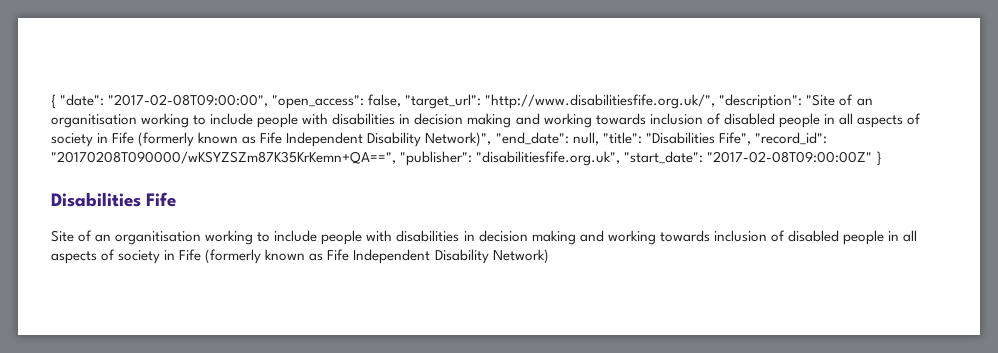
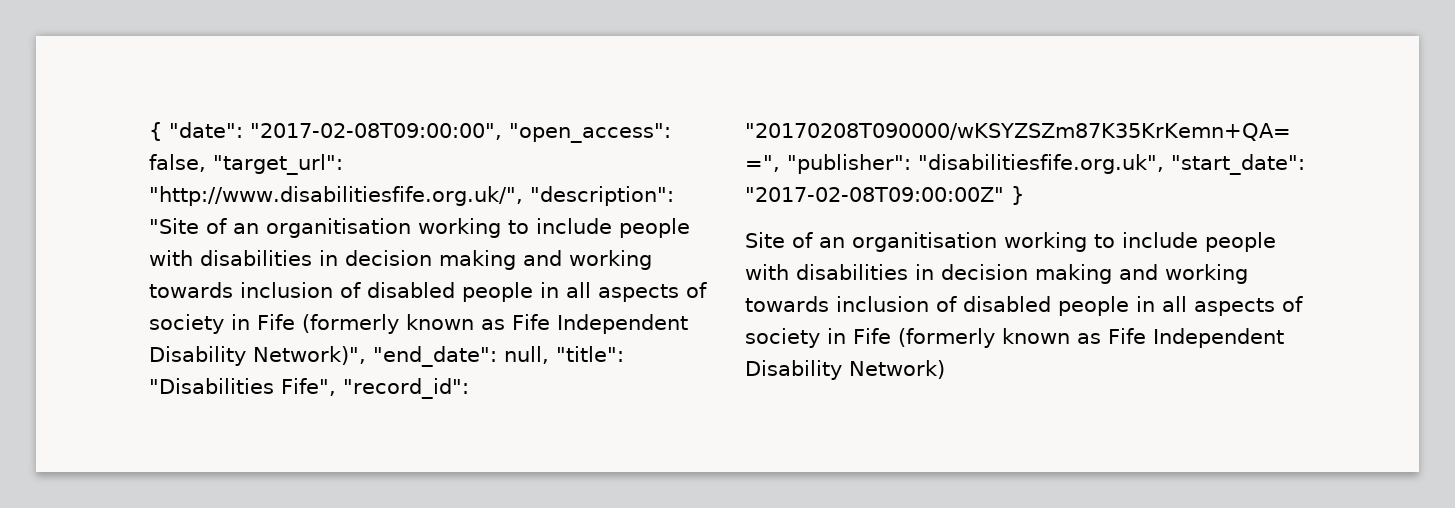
- Disabilities Fife

